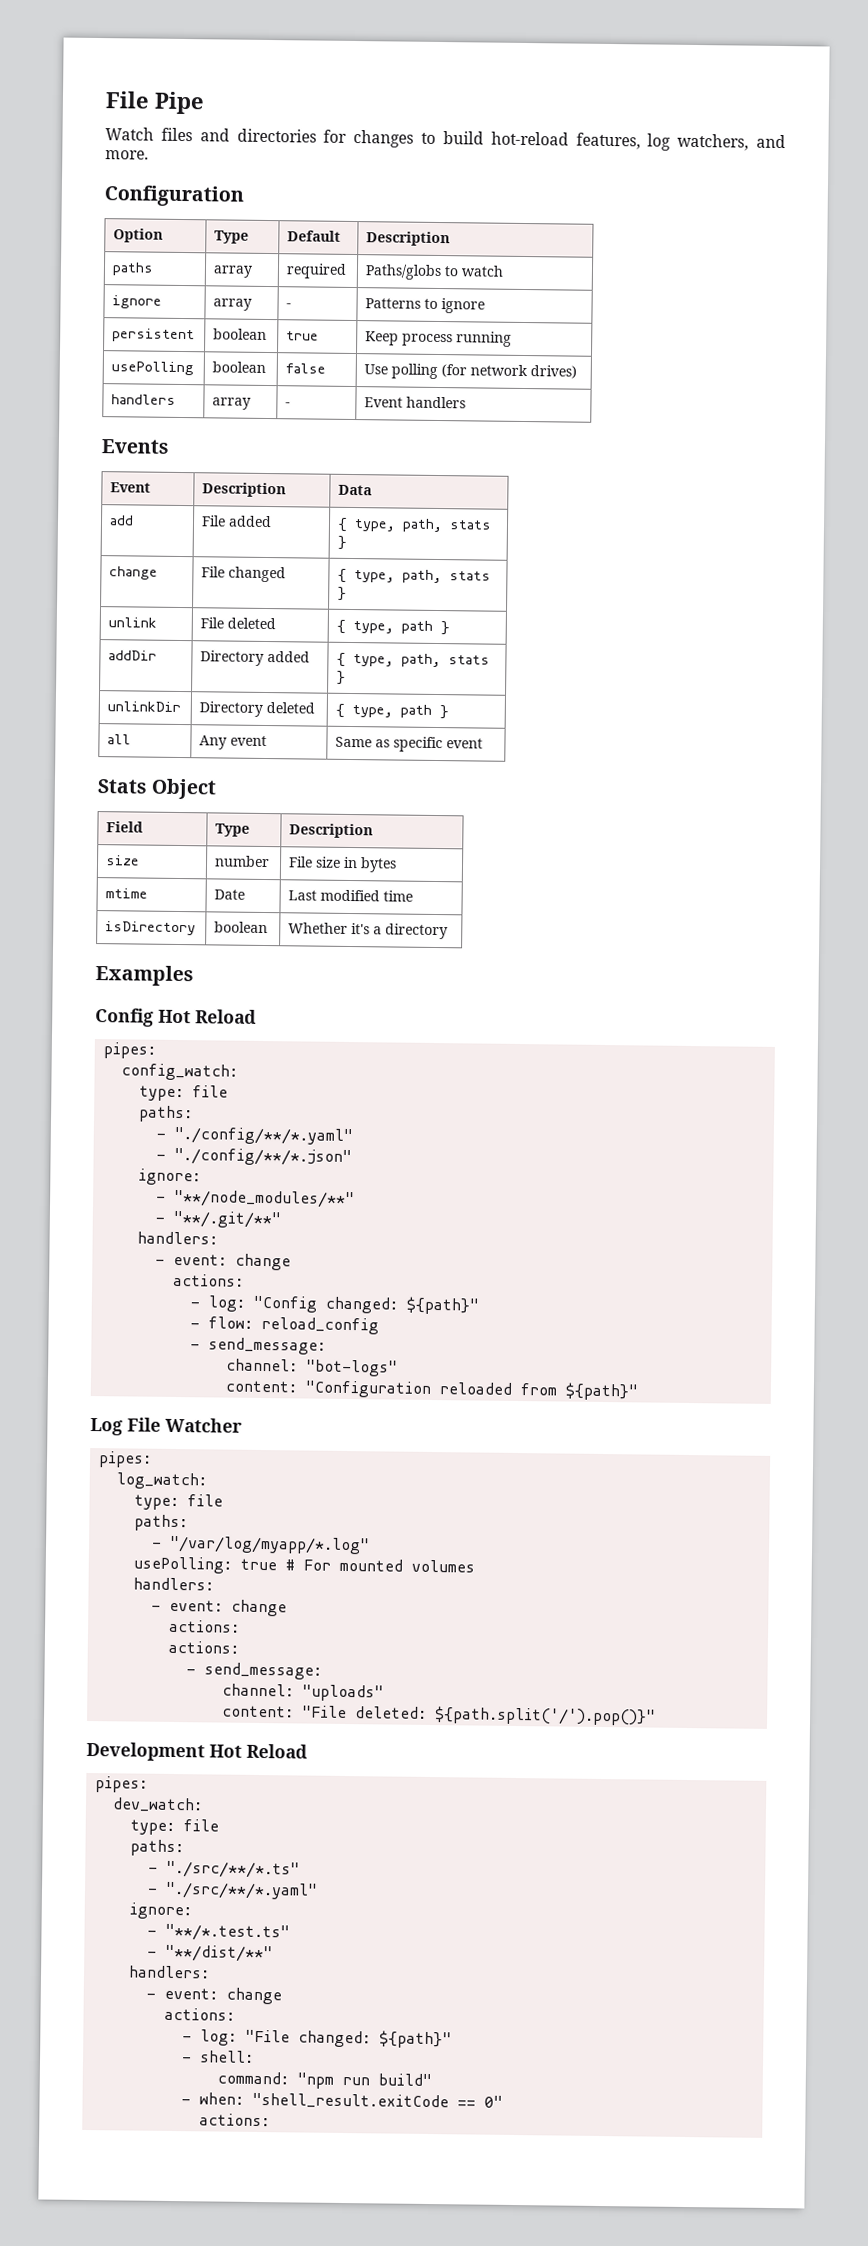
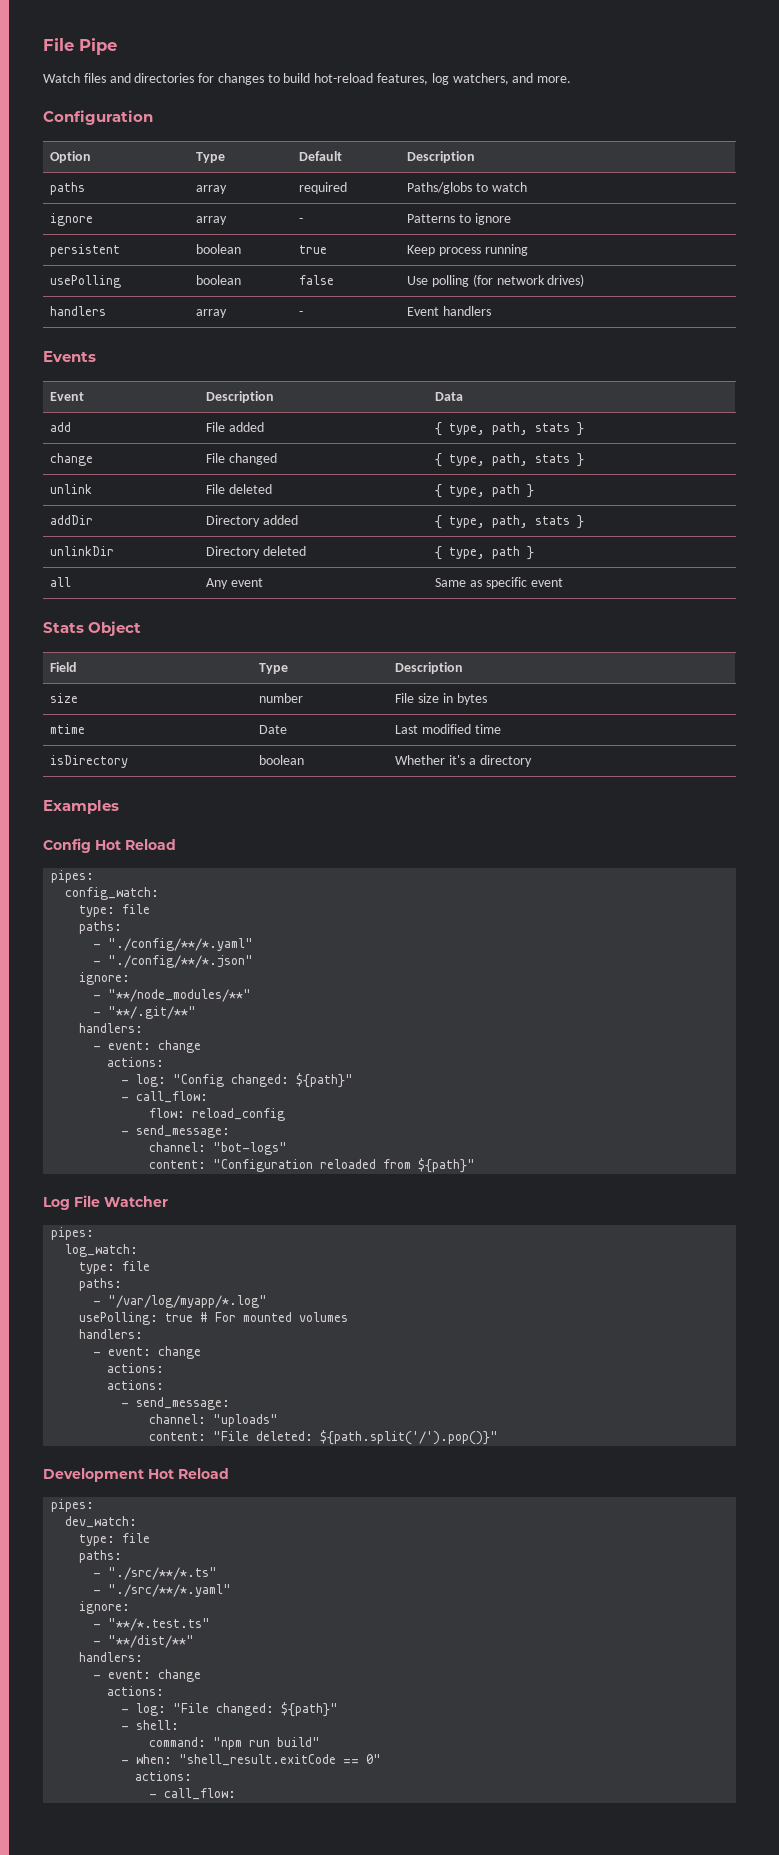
  - log: "Config changed: ${path}"
- - flow: reload_config
+ - call_flow:
+ flow: reload_config
  - when: "shell_result.exitCode == 0"
  actions:
+ - call_flow:

